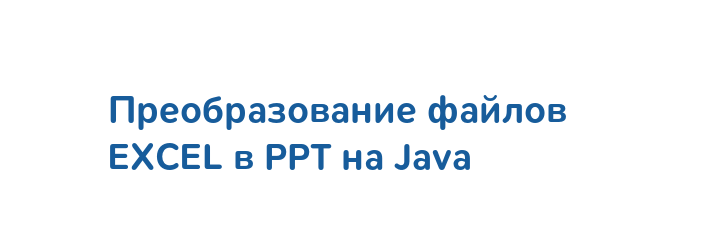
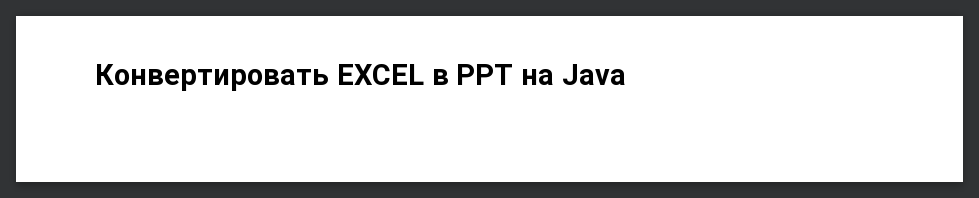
- Преобразование файлов EXCEL в PPT на Java
+ Конвертировать EXCEL в PPT на Java

